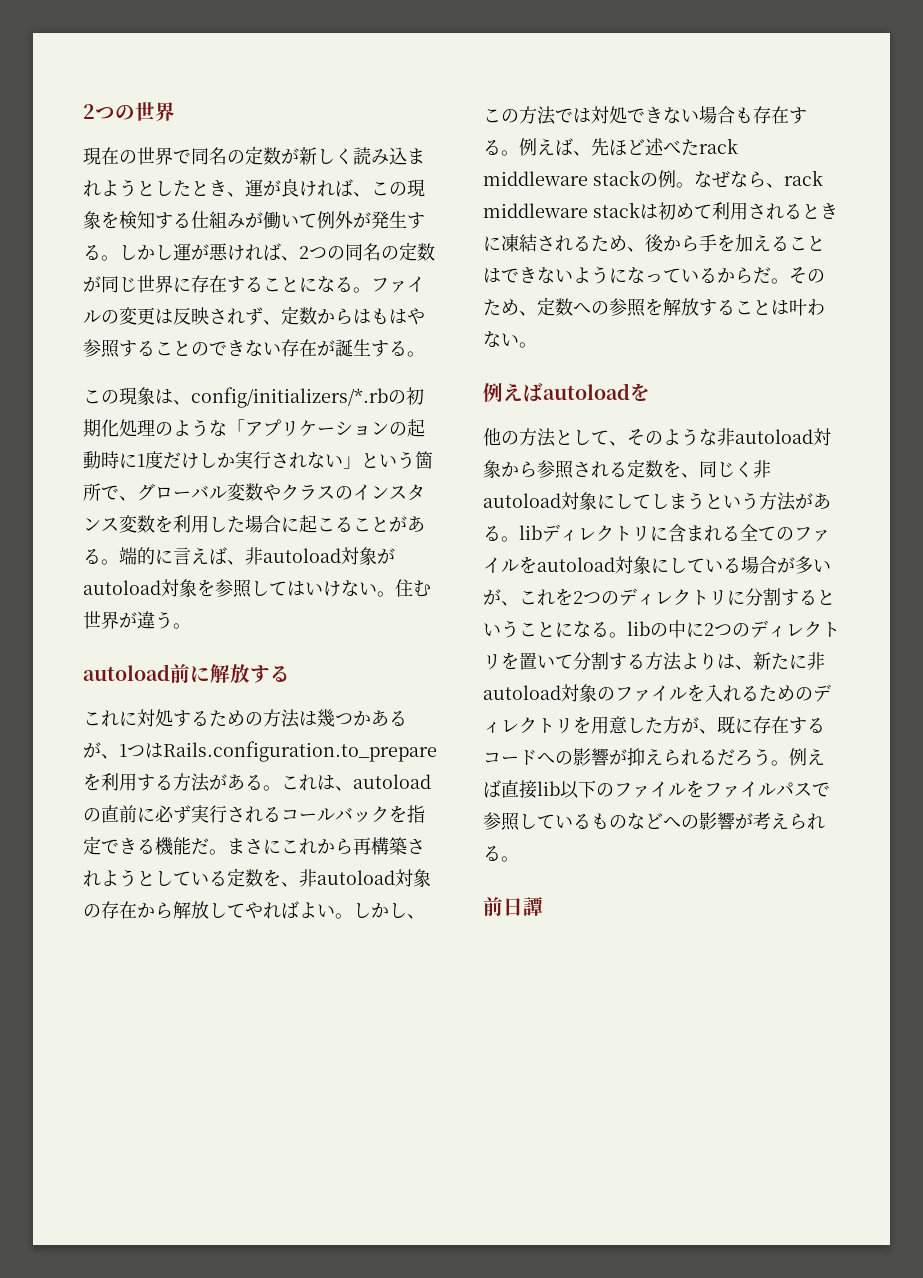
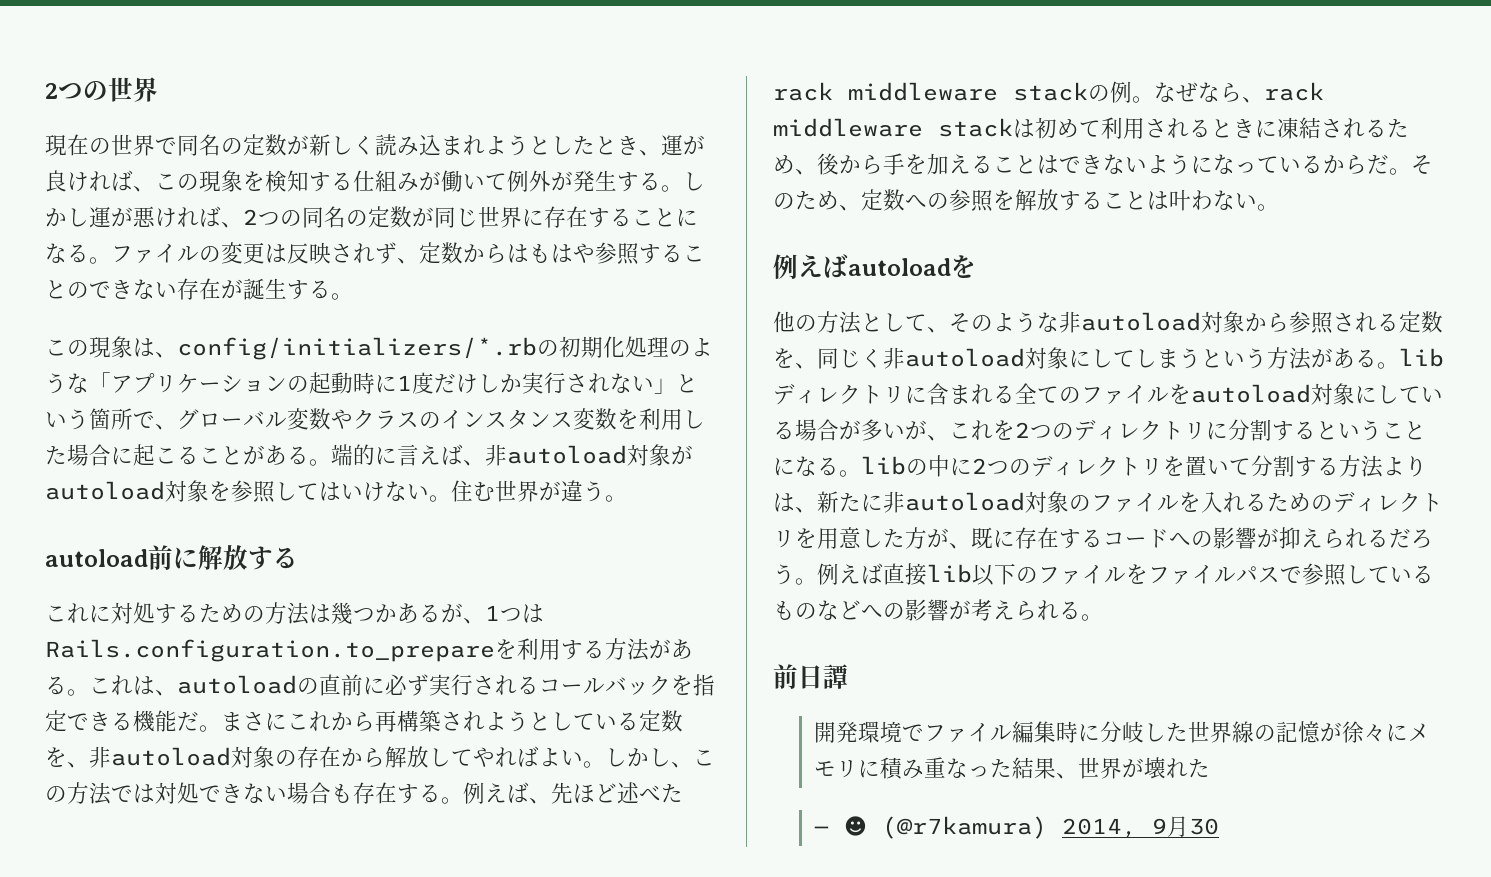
+ 開発環境でファイル編集時に分岐した世界線の記憶が徐々にメモリに積み重なった結果、世界が壊れた
+ — ☻ (@r7kamura) 2014, 9月30

